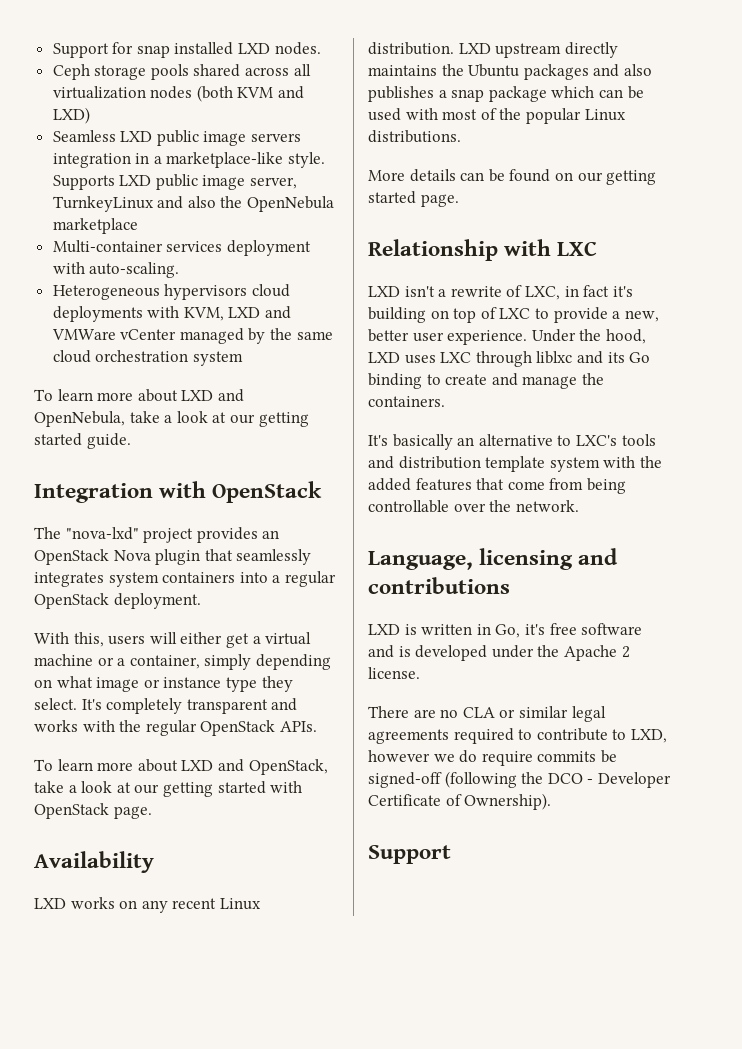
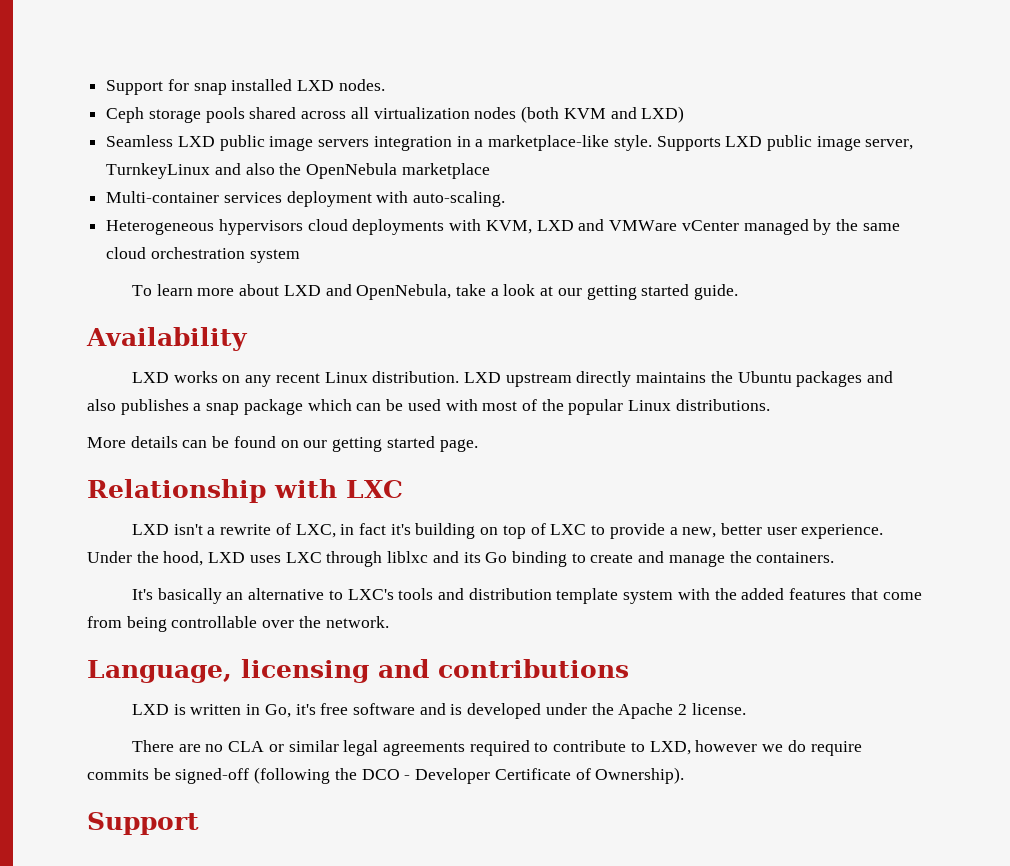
- Integration with OpenStack
- The "nova-lxd" project provides an OpenStack Nova plugin that seamlessly integrates system containers into a regular OpenStack deployment.
- With this, users will either get a virtual machine or a container, simply depending on what image or instance type they select. It's completely transparent and works with the regular OpenStack APIs.
- To learn more about LXD and OpenStack, take a look at our getting started with OpenStack page.

